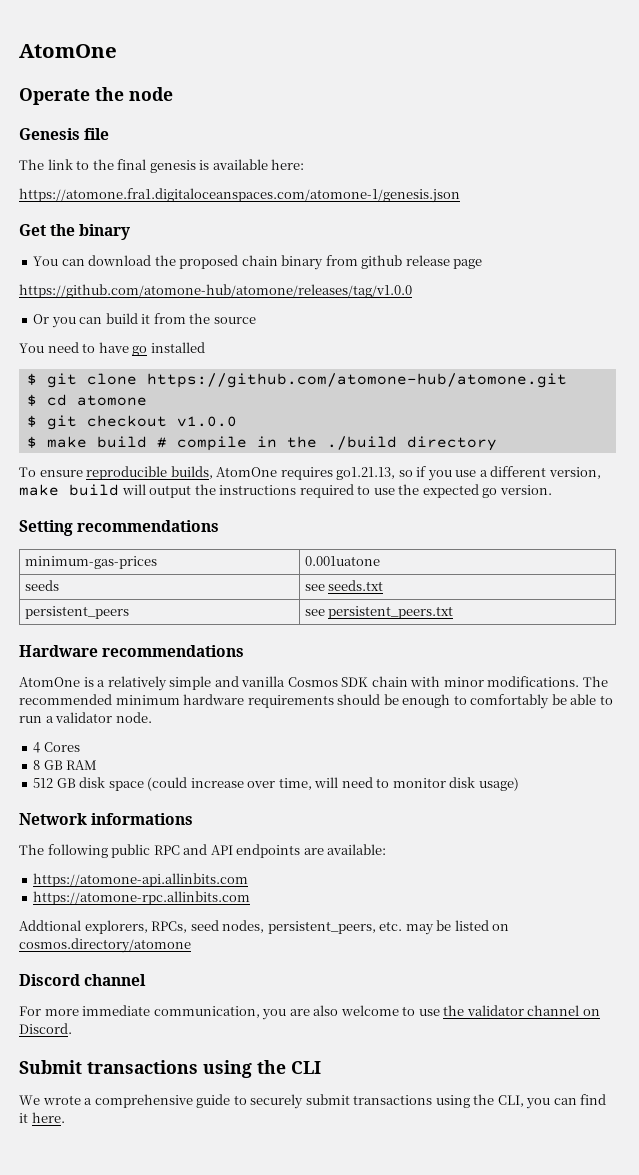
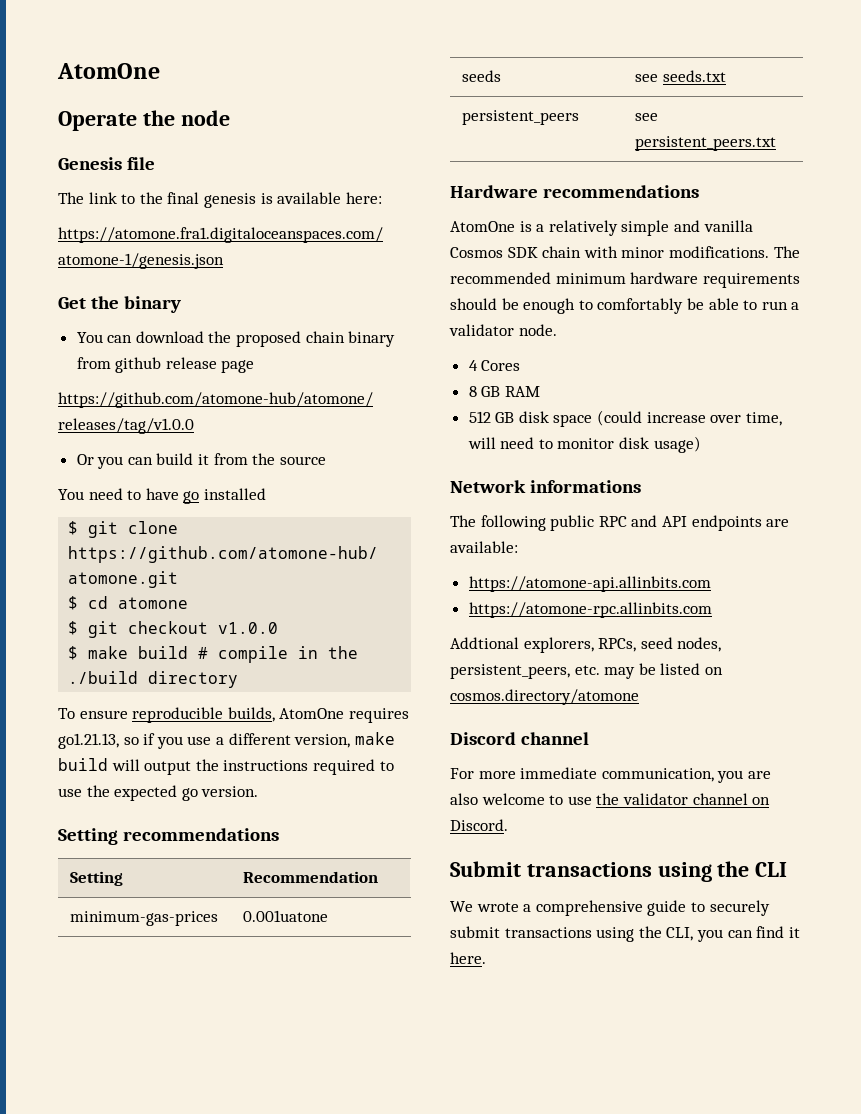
+ Setting | Recommendation

